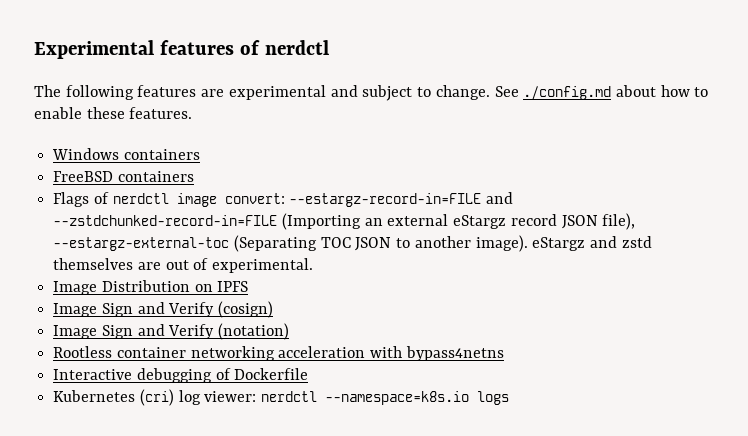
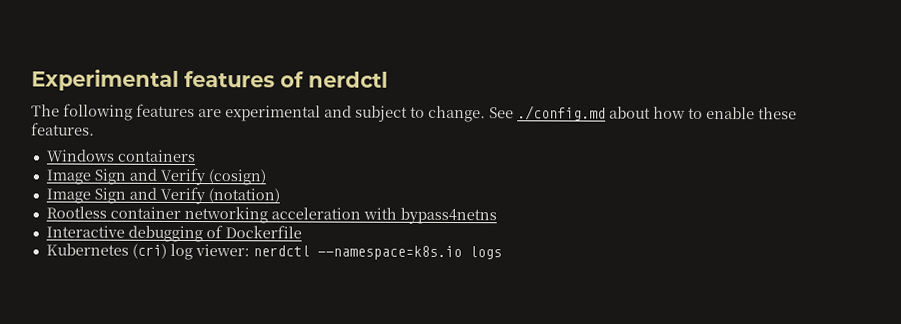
- FreeBSD containers
- Flags of nerdctl image convert: --estargz-record-in=FILE and --zstdchunked-record-in=FILE (Importing an external eStargz record JSON file), --estargz-external-toc (Separating TOC JSON to another image). eStargz and zstd themselves are out of experimental.
- Image Distribution on IPFS

